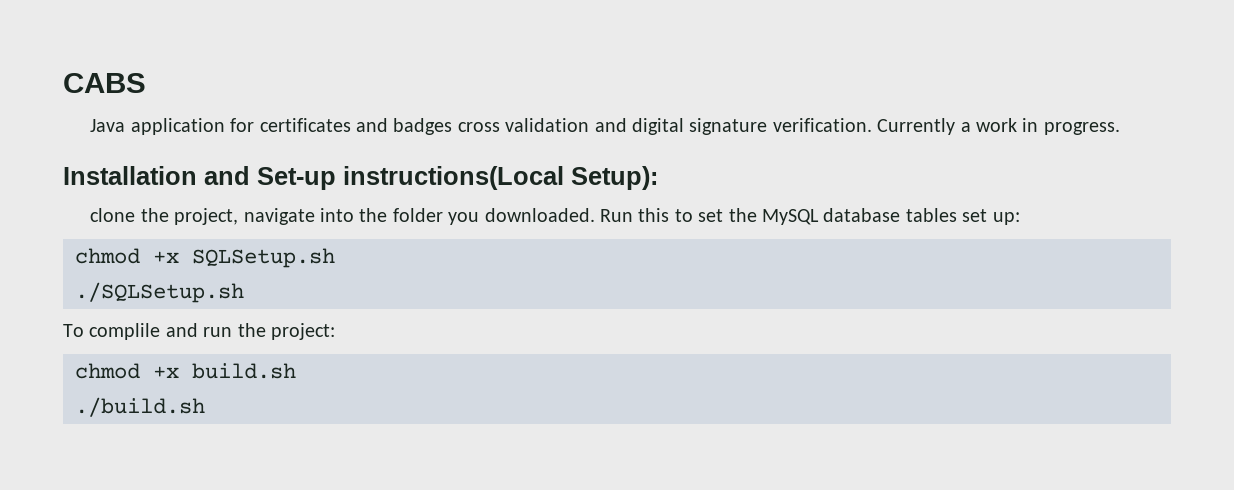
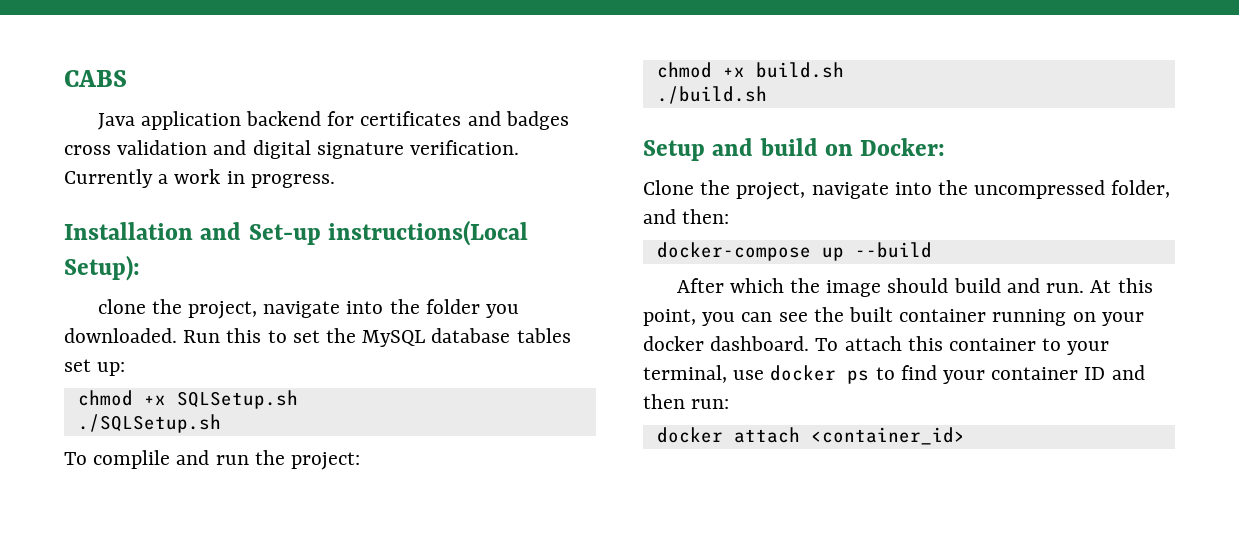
- Java application for certificates and badges cross validation and digital signature verification.
+ Java application backend for certificates and badges cross validation and digital signature verification.
+ Setup and build on Docker:
+ Clone the project, navigate into the uncompressed folder, and then:
+ docker-compose up --build
+ After which the image should build and run. At this point, you can see the built container running on your docker dashboard. To attach this container to your terminal, use docker ps to find your container ID and then run:
+ docker attach <container_id>

